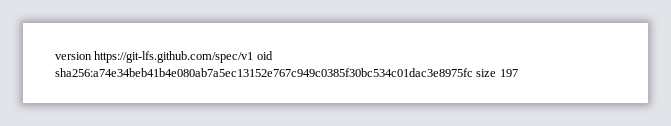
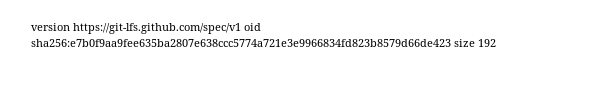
- version https://git-lfs.github.com/spec/v1 oid sha256:a74e34beb41b4e080ab7a5ec13152e767c949c0385f30bc534c01dac3e8975fc size 197
+ version https://git-lfs.github.com/spec/v1 oid sha256:e7b0f9aa9fee635ba2807e638ccc5774a721e3e9966834fd823b8579d66de423 size 192

